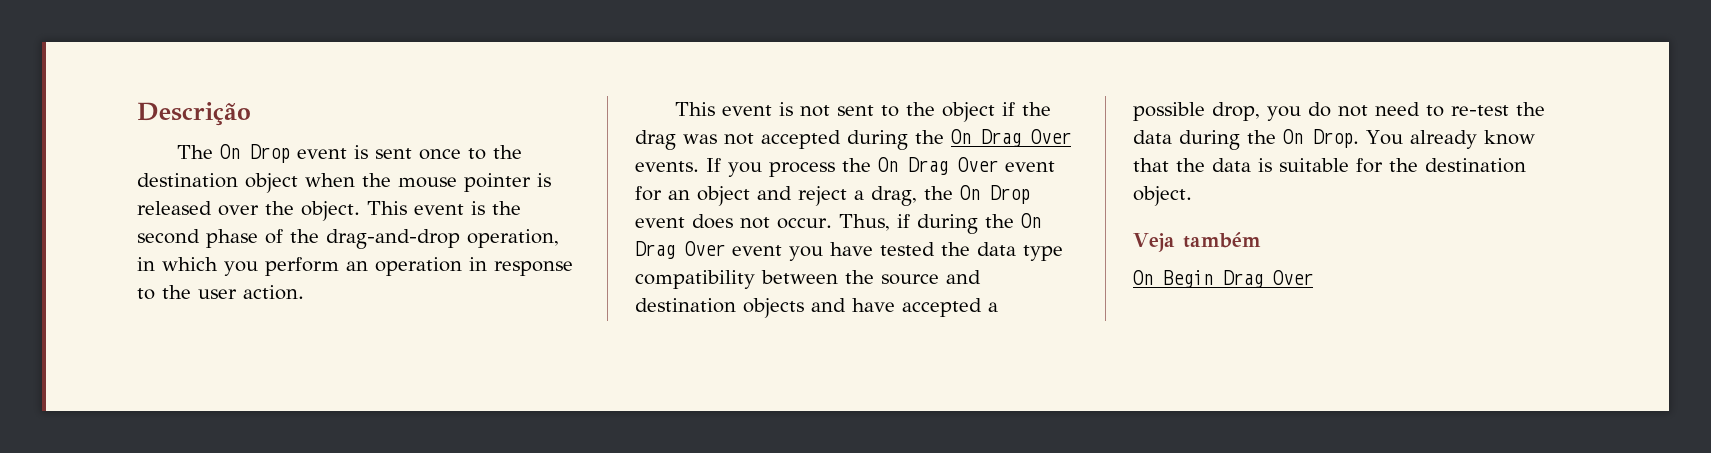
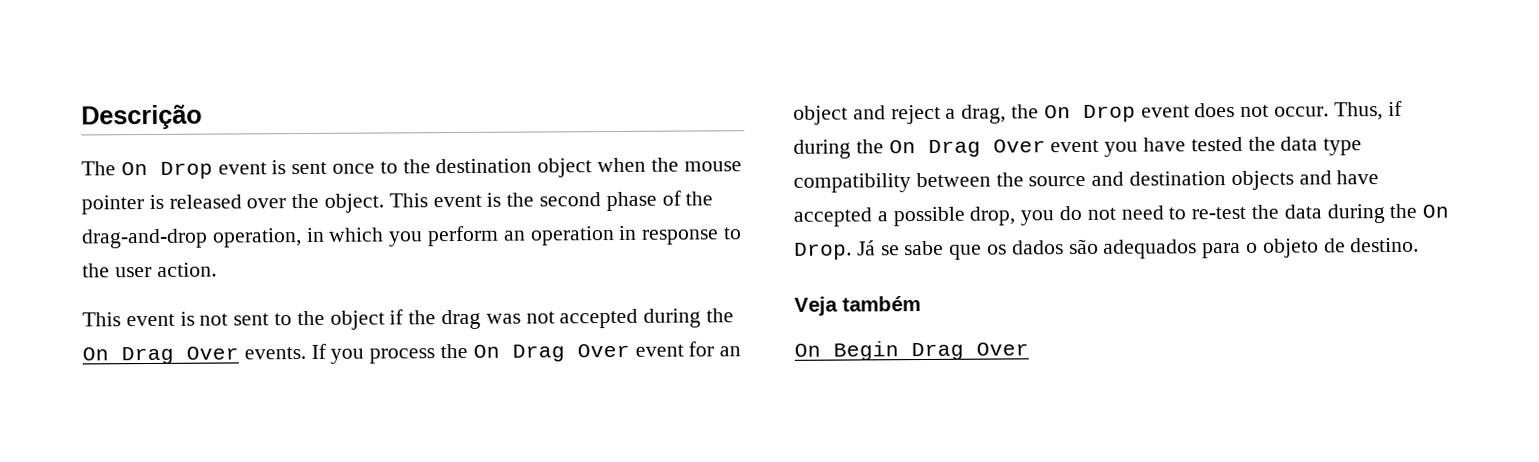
- You already know that the data is suitable for the destination object.
+ Já se sabe que os dados são adequados para o objeto de destino.

